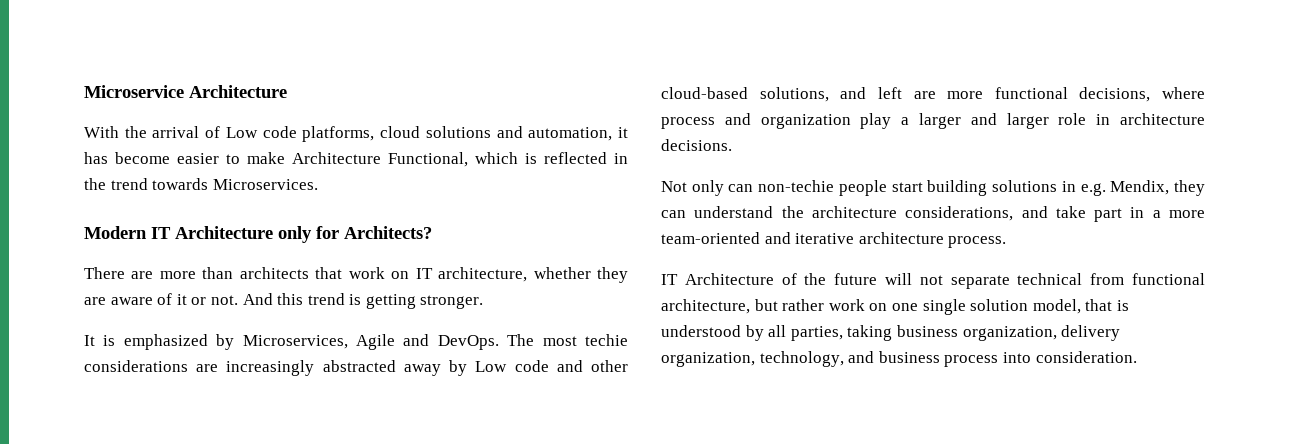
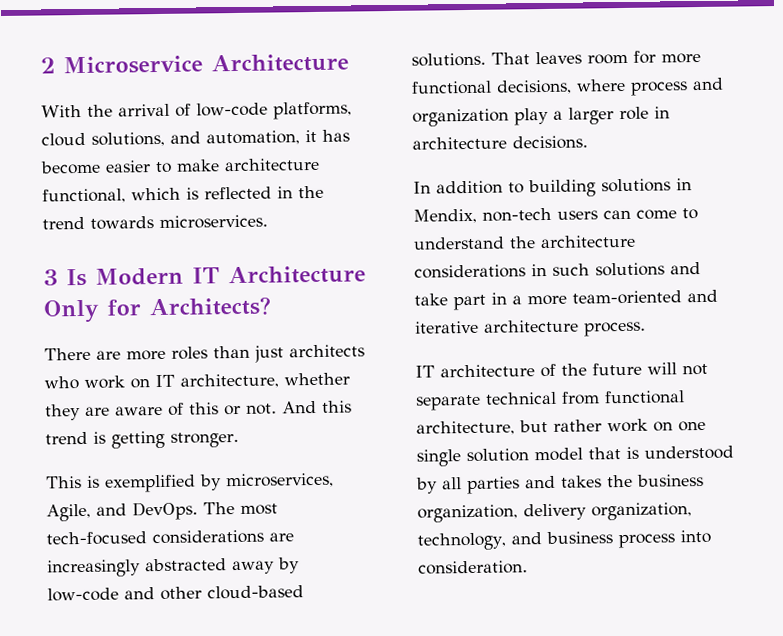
- Microservice Architecture
+ 2 Microservice Architecture
- With the arrival of Low code platforms, cloud solutions and automation, it has become easier to make Architecture Functional, which is reflected in the trend towards Microservices.
- Modern IT Architecture only for Architects?
+ With the arrival of low-code platforms, cloud solutions, and automation, it has become easier to make architecture functional, which is reflected in the trend towards microservices.
+ 3 Is Modern IT Architecture Only for Architects?
- There are more than architects that work on IT architecture, whether they are aware of it or not.
+ There are more roles than just architects who work on IT architecture, whether they are aware of this or not.
- It is emphasized by Microservices, Agile and DevOps.
+ This is exemplified by microservices, Agile, and DevOps.
- The most techie considerations are increasingly abstracted away by Low code and other cloud-based solutions, and left are more functional decisions, where process and organization play a larger and larger role in architecture decisions.
+ The most tech-focused considerations are increasingly abstracted away by low-code and other cloud-based solutions. That leaves room for more functional decisions, where process and organization play a larger role in architecture decisions.
- Not only can non-techie people start building solutions in e.g. Mendix, they can understand the architecture considerations, and take part in a more team-oriented and iterative architecture process.
+ In addition to building solutions in Mendix, non-tech users can come to understand the architecture considerations in such solutions and take part in a more team-oriented and iterative architecture process.
- IT Architecture of the future will not separate technical from functional architecture, but rather work on one single solution model, that is understood by all parties, taking business organization, delivery organization, technology, and business process into consideration.
+ IT architecture of the future will not separate technical from functional architecture, but rather work on one single solution model that is understood by all parties and takes the business organization, delivery organization, technology, and business process into consideration.

